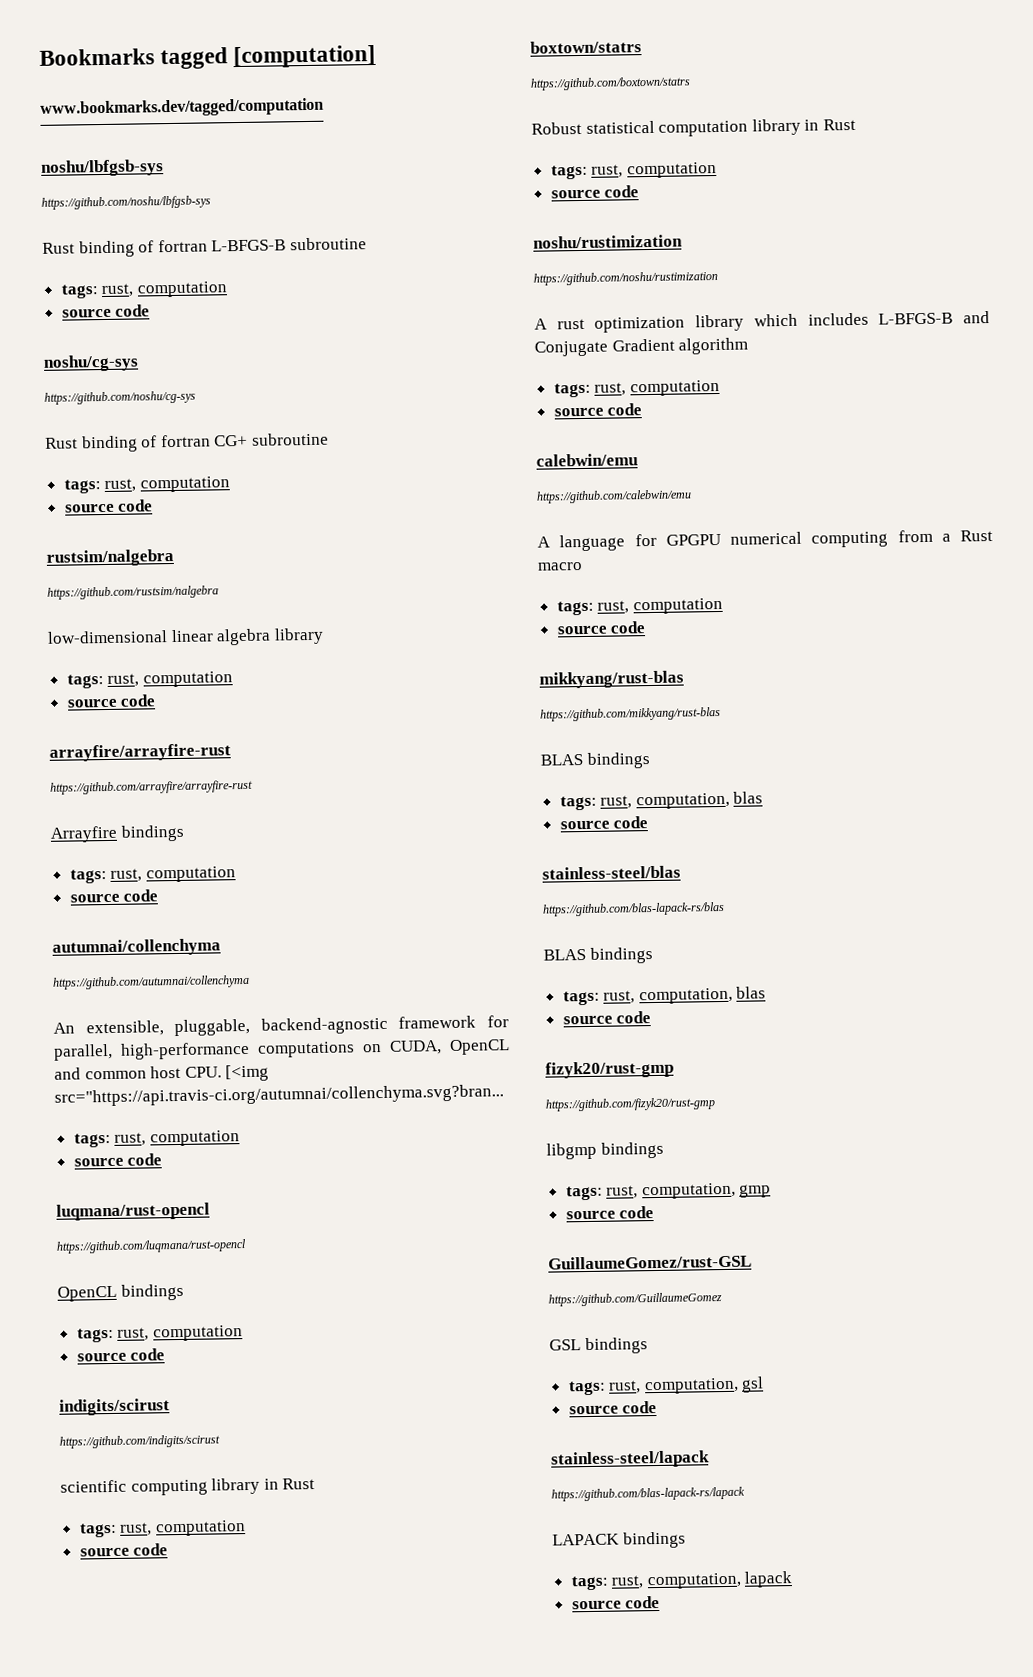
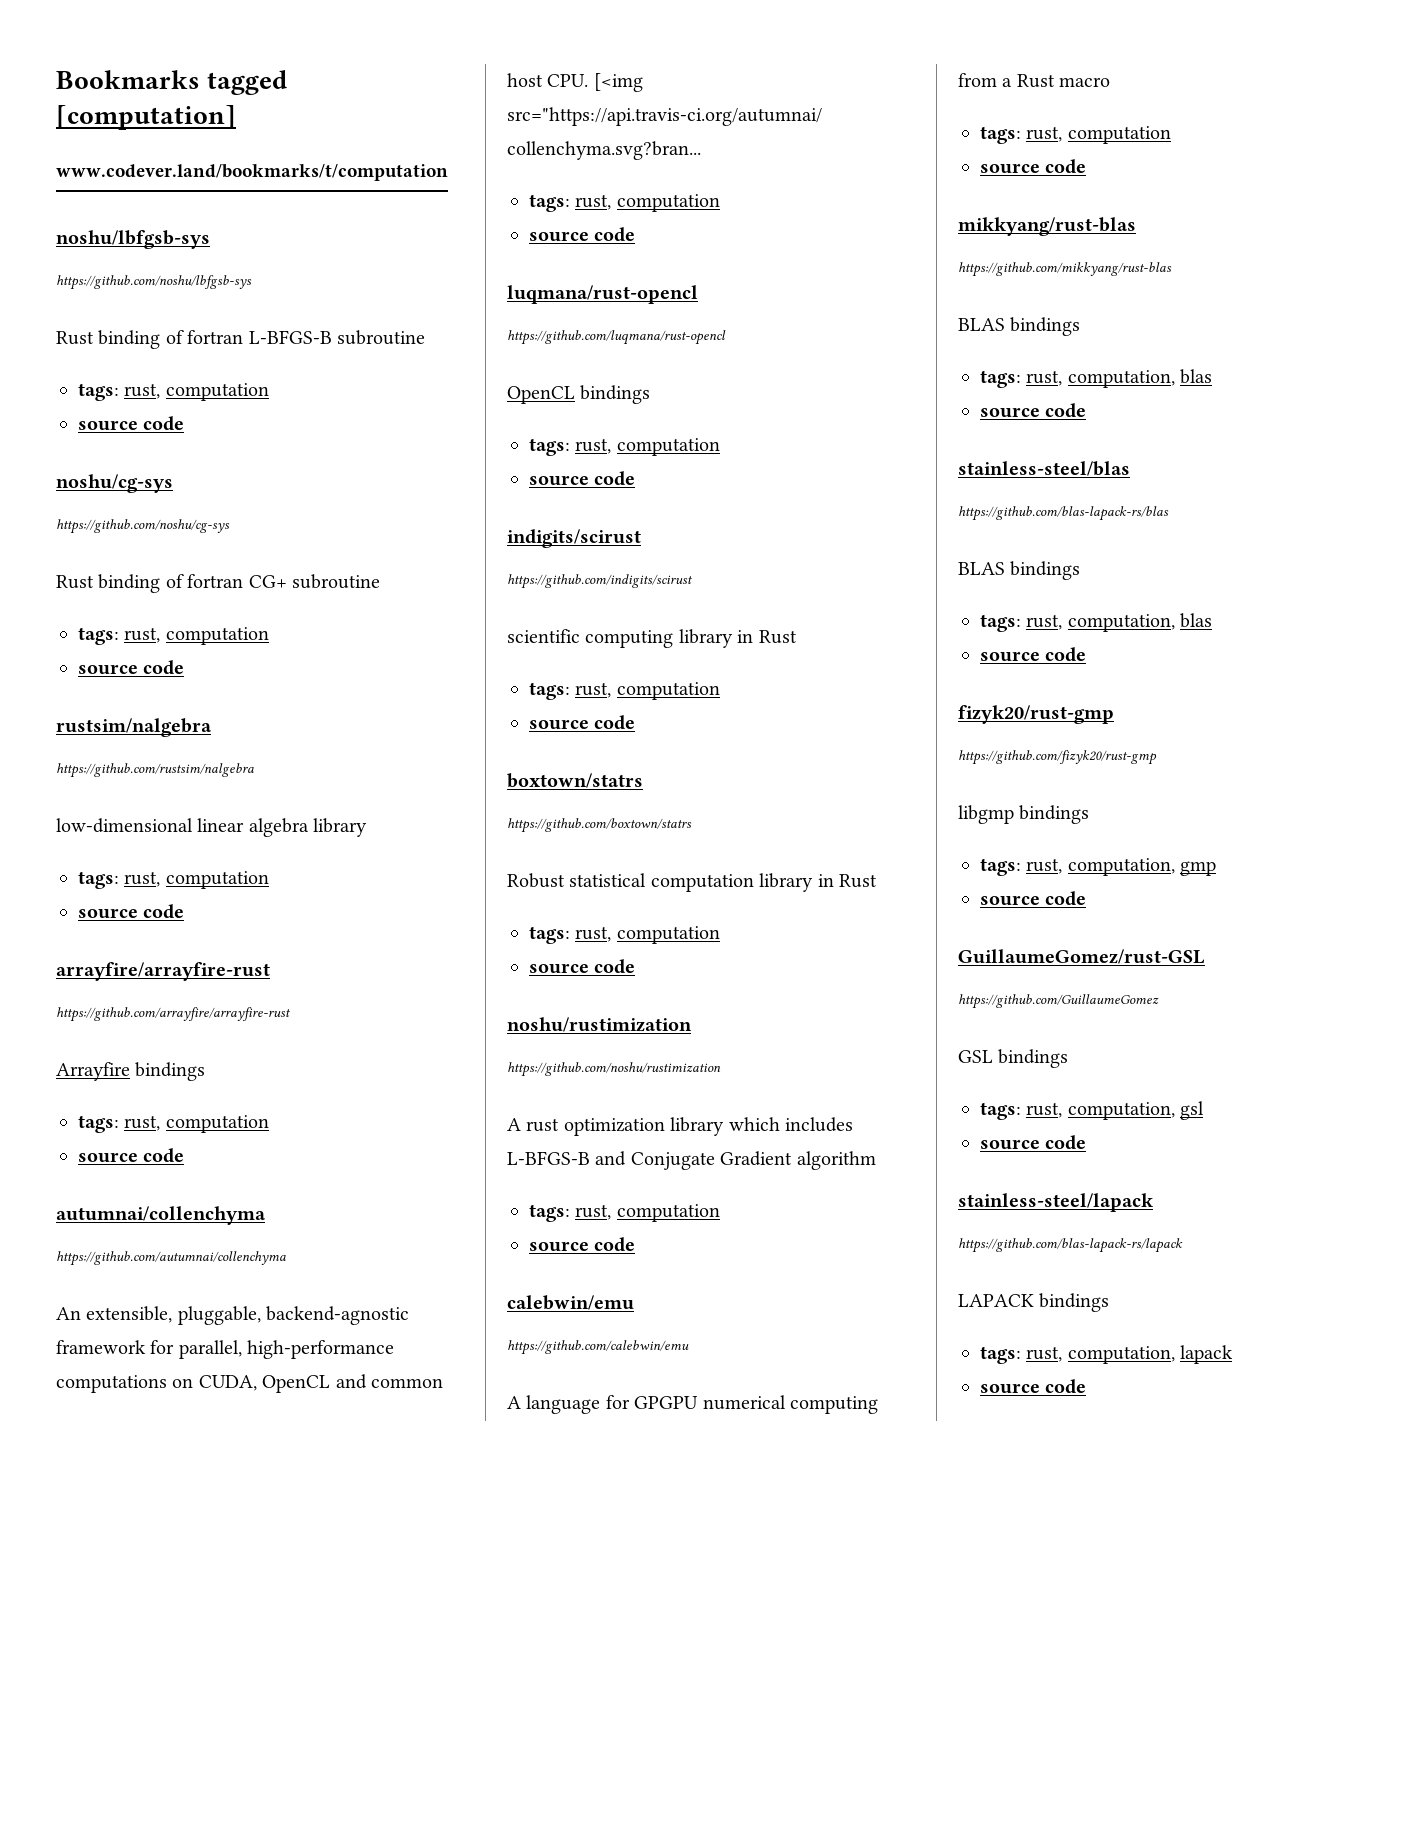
- www.bookmarks.dev/tagged/computation
+ www.codever.land/bookmarks/t/computation

